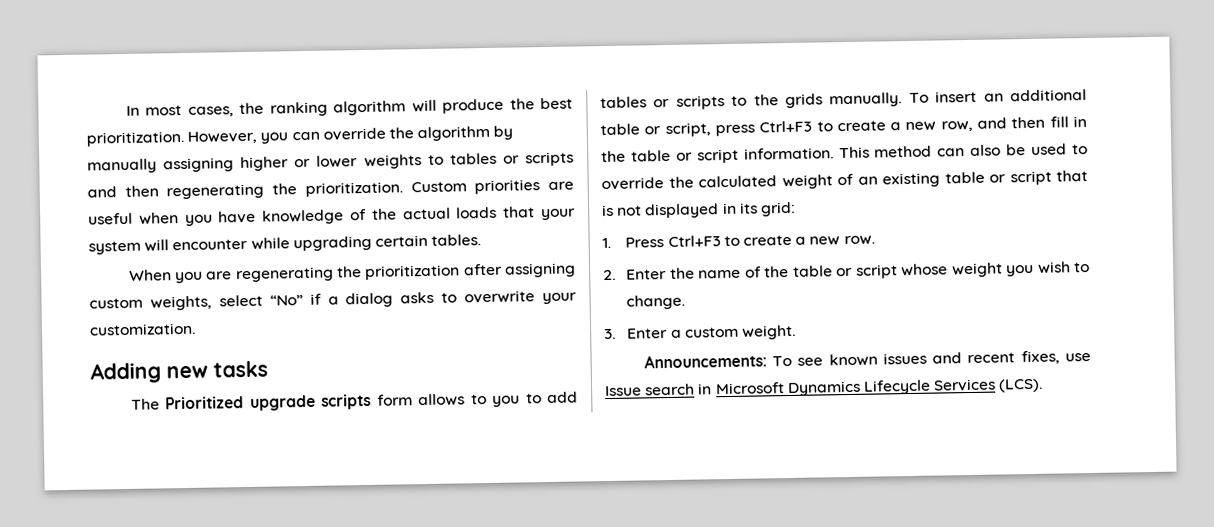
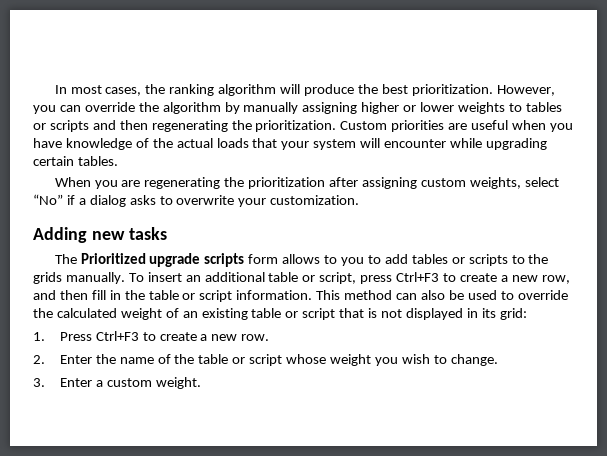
- Announcements: To see known issues and recent fixes, use Issue search in Microsoft Dynamics Lifecycle Services (LCS).

